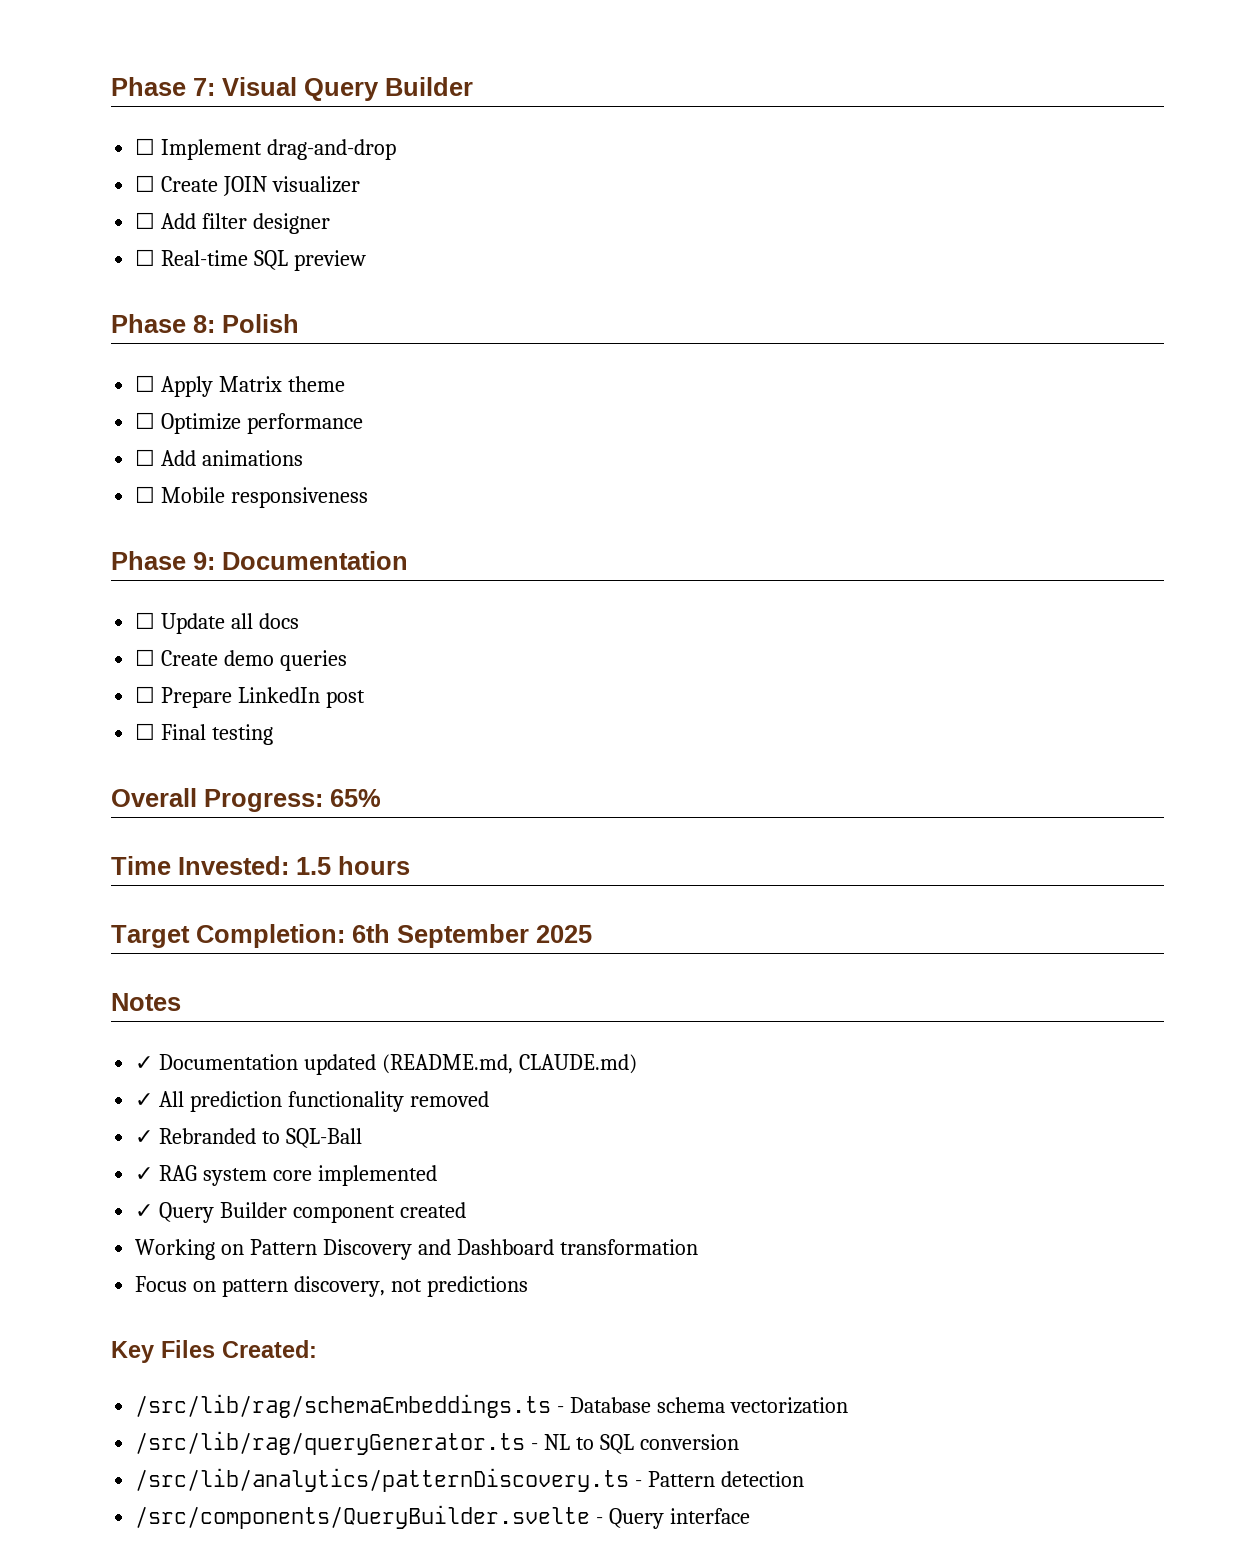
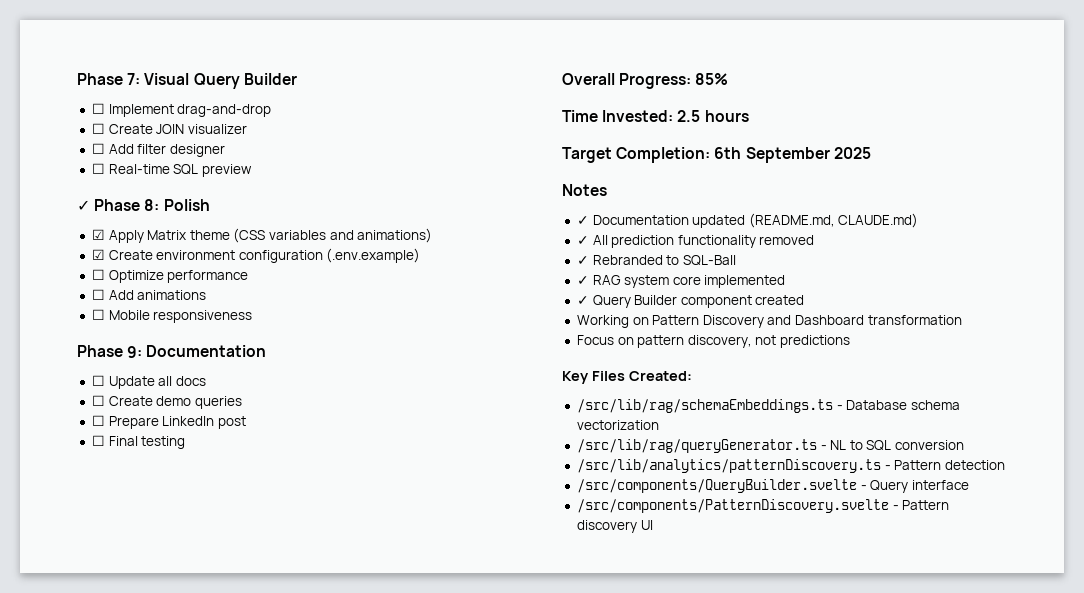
- Phase 8: Polish
+ ✓ Phase 8: Polish
- ☐ Apply Matrix theme
+ ☑ Apply Matrix theme (CSS variables and animations)
+ ☑ Create environment configuration (.env.example)
- Overall Progress: 65%
+ Overall Progress: 85%
- Time Invested: 1.5 hours
+ Time Invested: 2.5 hours
+ /src/components/PatternDiscovery.svelte - Pattern discovery UI

